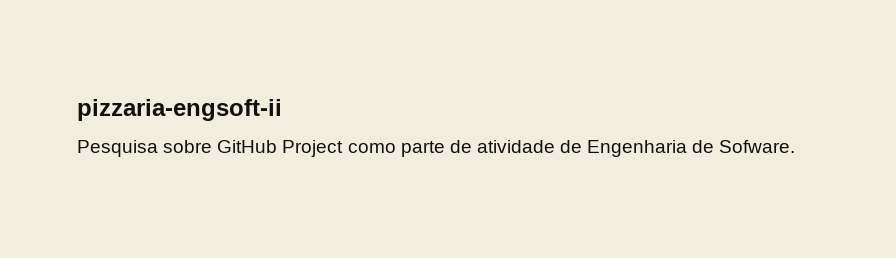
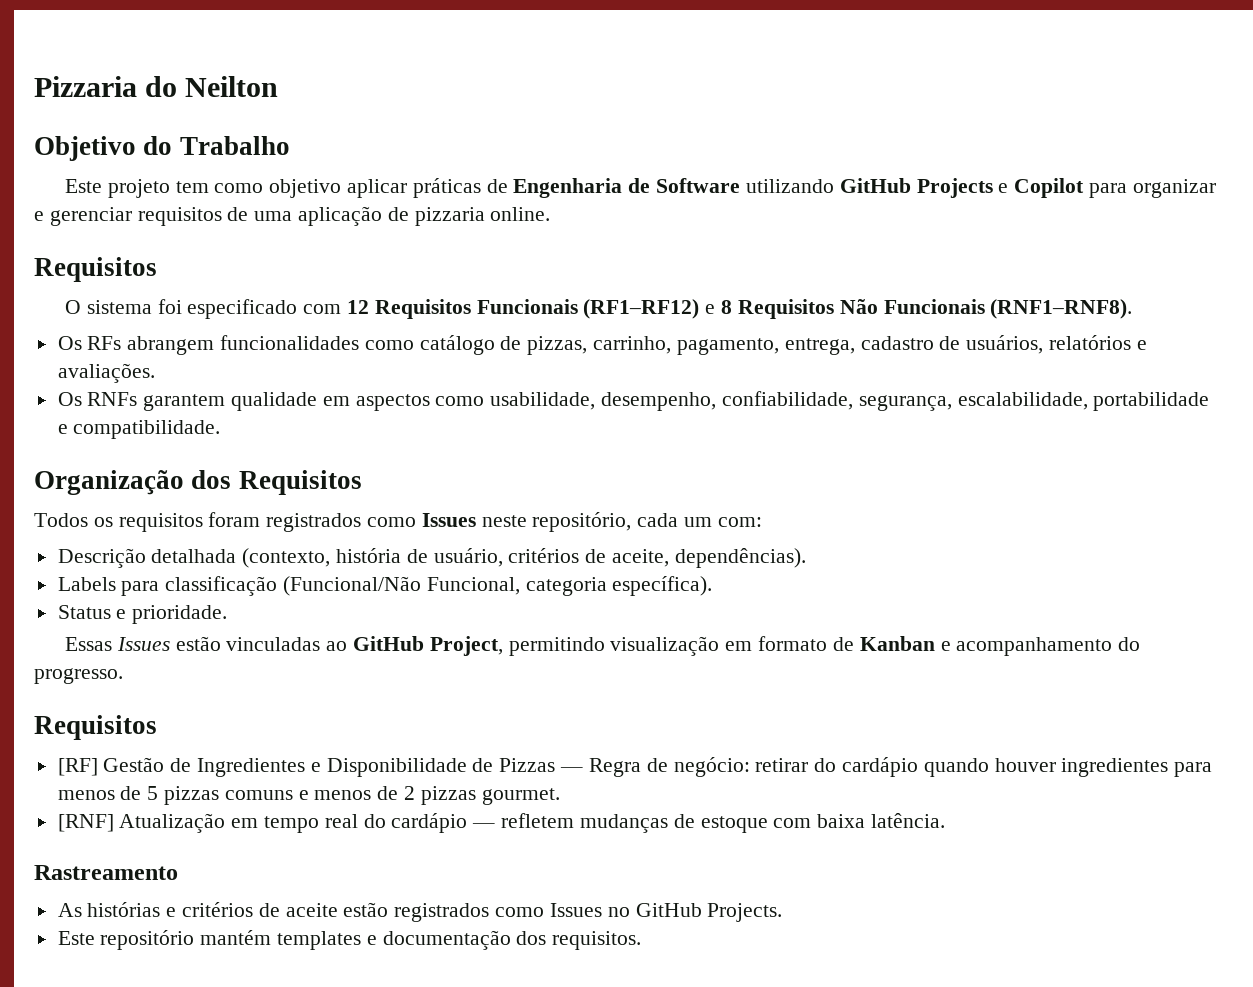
- pizzaria-engsoft-ii
- Pesquisa sobre GitHub Project como parte de atividade de Engenharia de Sofware.
+ Pizzaria do Neilton
+ Objetivo do Trabalho
+ Este projeto tem como objetivo aplicar práticas de Engenharia de Software utilizando GitHub Projects e Copilot para organizar e gerenciar requisitos de uma aplicação de pizzaria online.
+ Requisitos
+ O sistema foi especificado com 12 Requisitos Funcionais (RF1–RF12) e 8 Requisitos Não Funcionais (RNF1–RNF8).
+ Os RFs abrangem funcionalidades como catálogo de pizzas, carrinho, pagamento, entrega, cadastro de usuários, relatórios e avaliações.
+ Os RNFs garantem qualidade em aspectos como usabilidade, desempenho, confiabilidade, segurança, escalabilidade, portabilidade e compatibilidade.
+ Organização dos Requisitos
+ Todos os requisitos foram registrados como Issues neste repositório, cada um com:
+ Descrição detalhada (contexto, história de usuário, critérios de aceite, dependências).
+ Labels para classificação (Funcional/Não Funcional, categoria específica).
+ Status e prioridade.
+ Essas Issues estão vinculadas ao GitHub Project, permitindo visualização em formato de Kanban e acompanhamento do progresso.
+ Requisitos
+ [RF] Gestão de Ingredientes e Disponibilidade de Pizzas — Regra de negócio: retirar do cardápio quando houver ingredientes para menos de 5 pizzas comuns e menos de 2 pizzas gourmet.
+ [RNF] Atualização em tempo real do cardápio — refletem mudanças de estoque com baixa latência.
+ Rastreamento
+ As histórias e critérios de aceite estão registrados como Issues no GitHub Projects.
+ Este repositório mantém templates e documentação dos requisitos.

